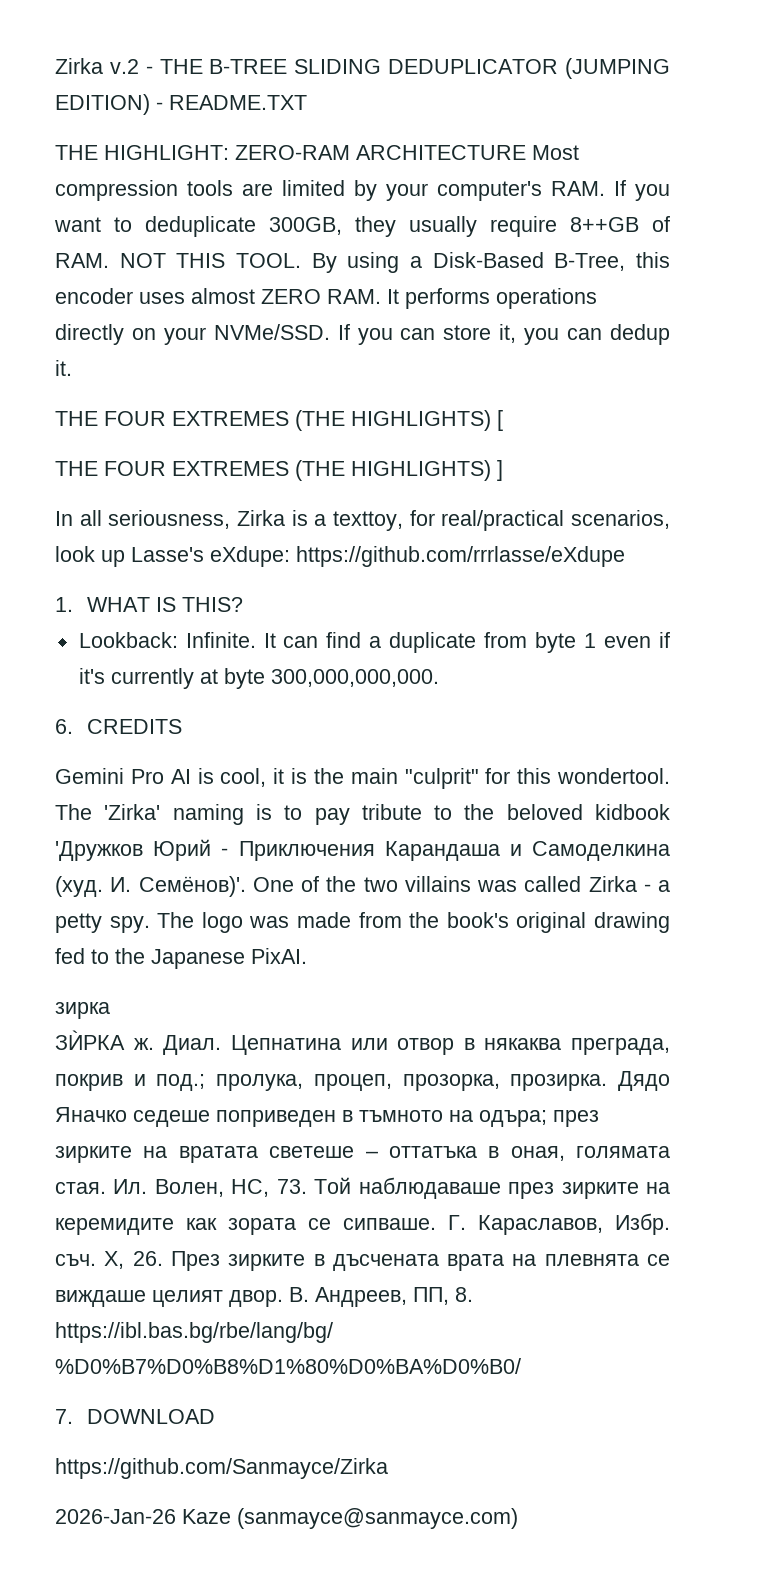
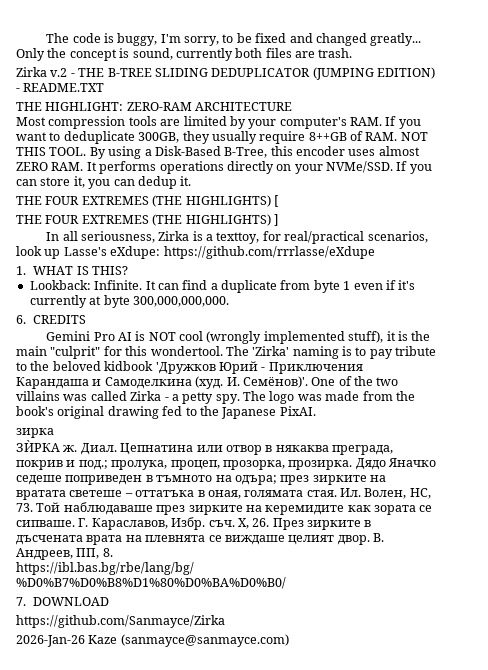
+ The code is buggy, I'm sorry, to be fixed and changed greatly... Only the concept is sound, currently both files are trash.
- THE HIGHLIGHT: ZERO-RAM ARCHITECTURE Most compression tools are limited by your computer's RAM. If you want to deduplicate 300GB, they usually require 8++GB of RAM. NOT THIS TOOL.
+ THE HIGHLIGHT: ZERO-RAM ARCHITECTURE
+ Most compression tools are limited by your computer's RAM. If you want to deduplicate 300GB, they usually require 8++GB of RAM. NOT THIS TOOL.
- Gemini Pro AI is cool, it is the main "culprit" for this wondertool.
+ Gemini Pro AI is NOT cool (wrongly implemented stuff), it is the main "culprit" for this wondertool.

